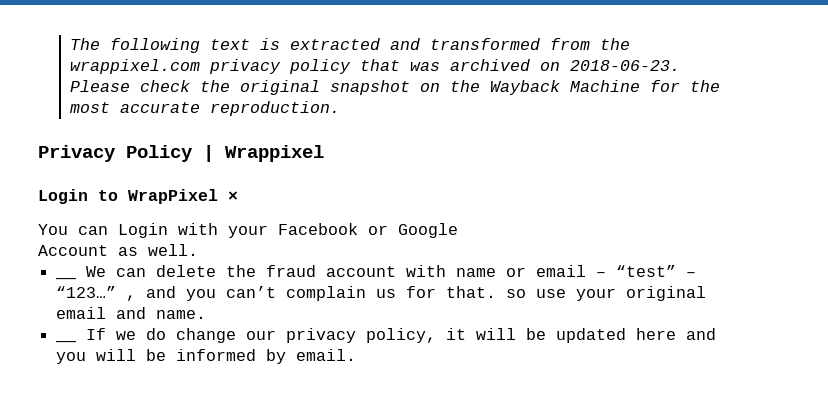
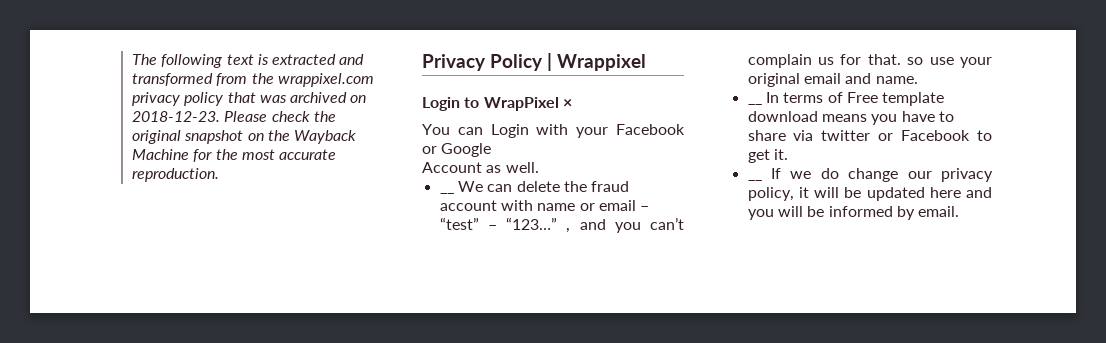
- The following text is extracted and transformed from the wrappixel.com privacy policy that was archived on 2018-06-23.
+ The following text is extracted and transformed from the wrappixel.com privacy policy that was archived on 2018-12-23.
+ __ In terms of Free template download means you have to share via twitter or Facebook to get it.

